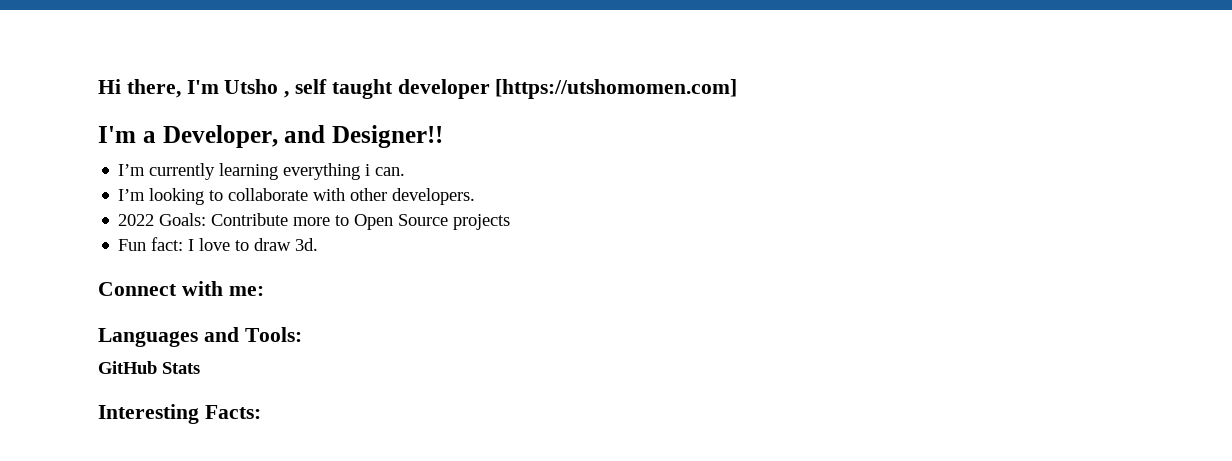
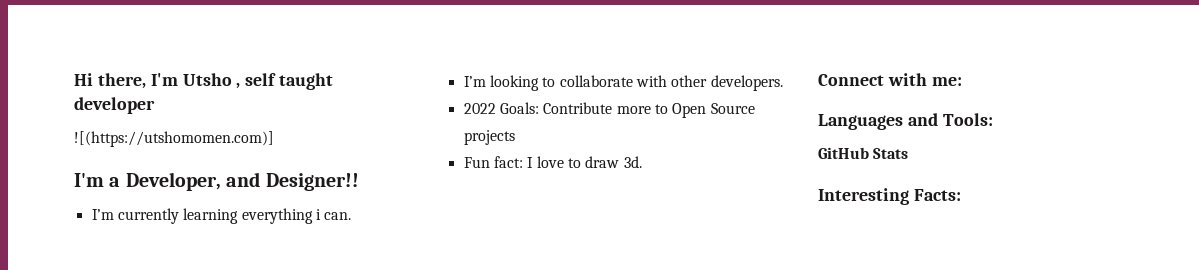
- Hi there, I'm Utsho , self taught developer [https://utshomomen.com]
+ Hi there, I'm Utsho , self taught developer
+ ![(https://utshomomen.com)]

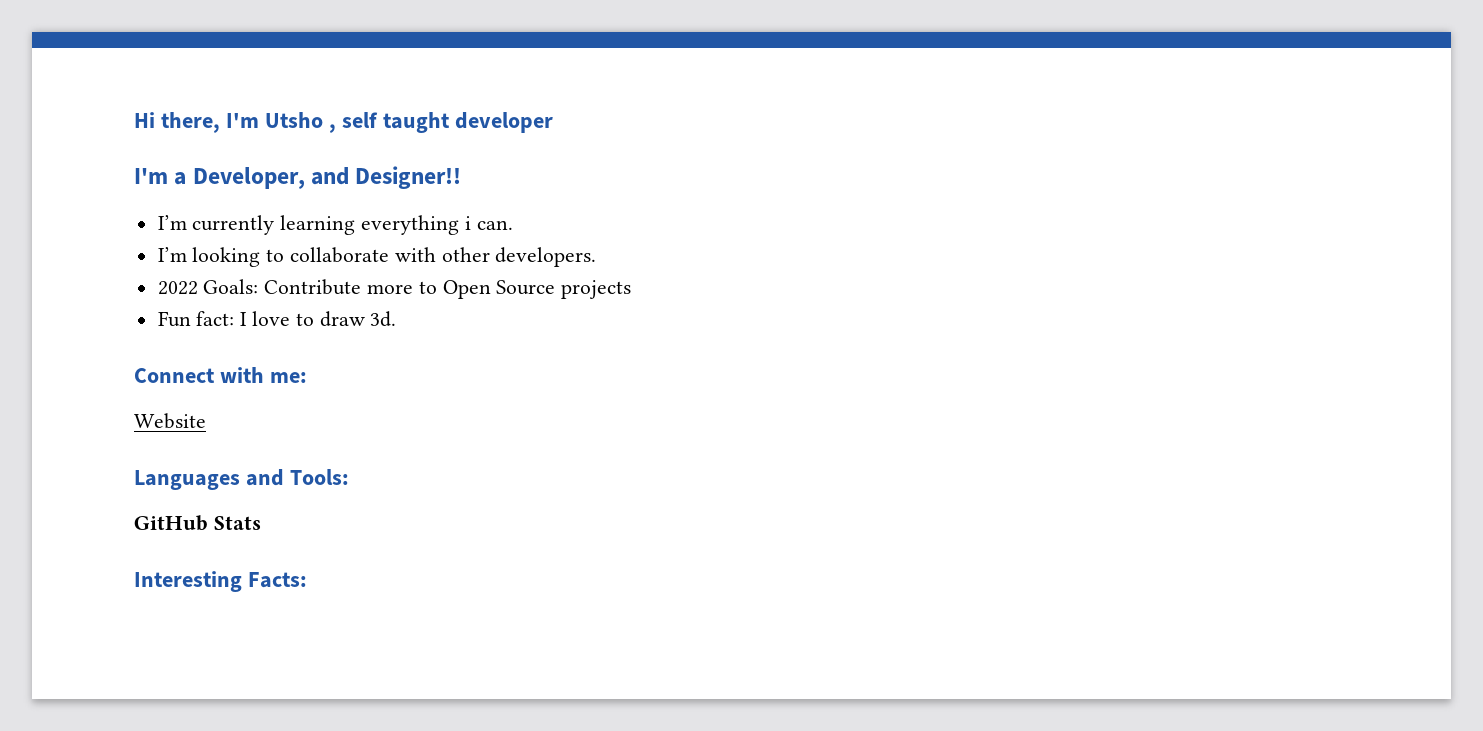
- ![(https://utshomomen.com)]
+ Website

